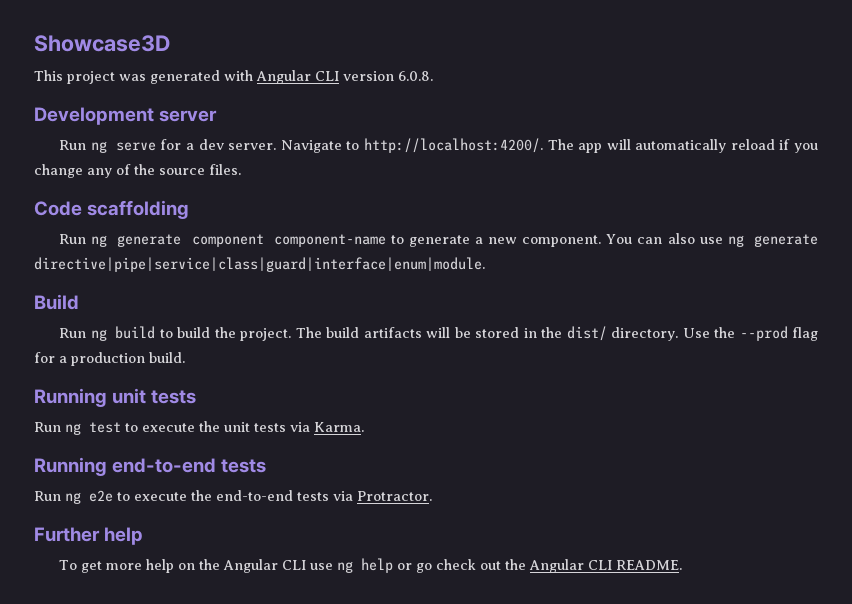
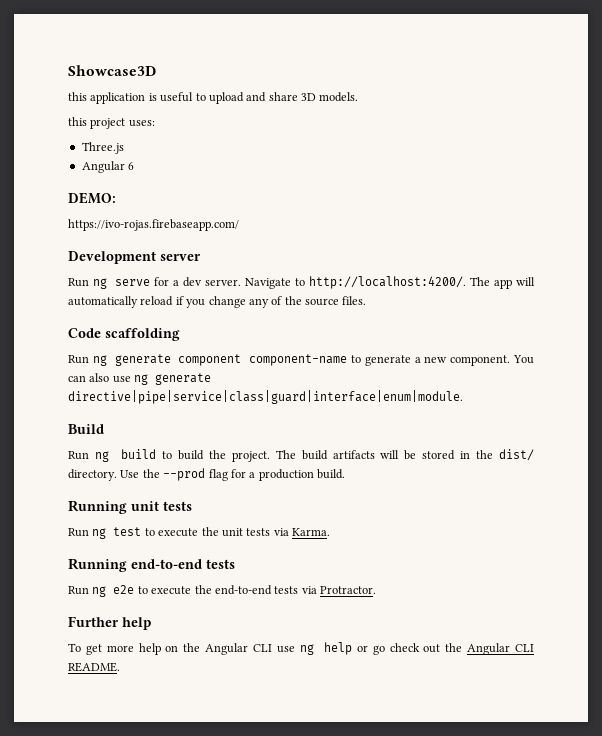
- This project was generated with Angular CLI version 6.0.8.
+ this application is useful to upload and share 3D models.
+ this project uses:
+ Three.js
+ Angular 6
+ DEMO:
+ https://ivo-rojas.firebaseapp.com/

